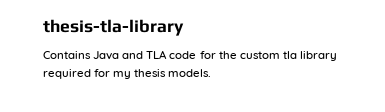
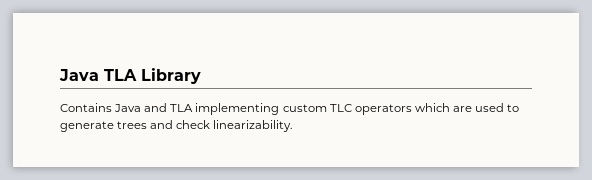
- thesis-tla-library
+ Java TLA Library
- Contains Java and TLA code for the custom tla library required for my thesis models.
+ Contains Java and TLA implementing custom TLC operators which are used to generate trees and check linearizability.

